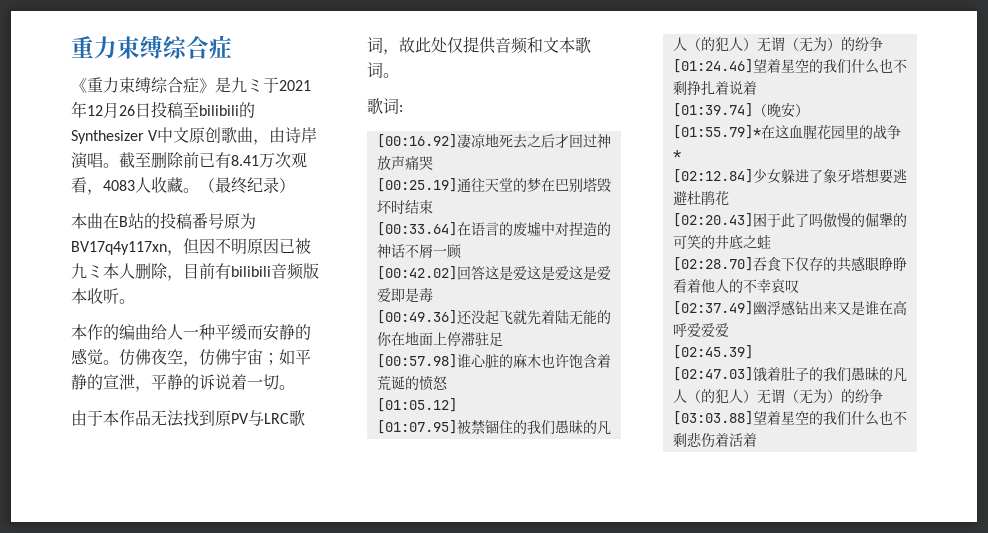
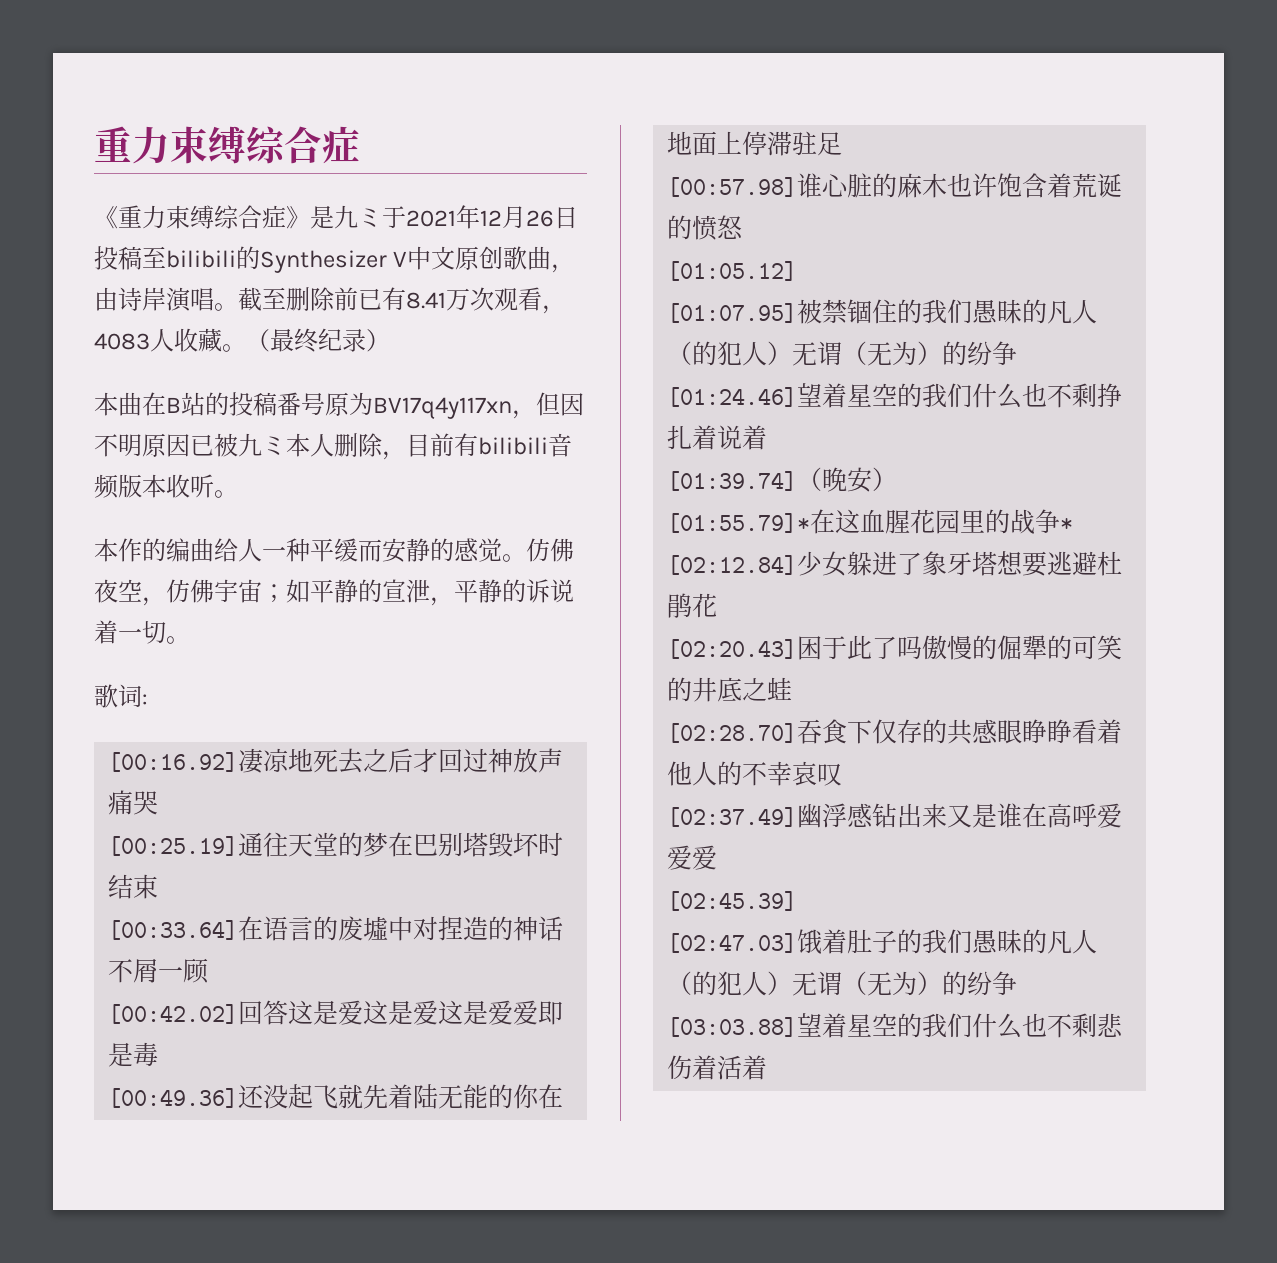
- 由于本作品无法找到原PV与LRC歌词，故此处仅提供音频和文本歌词。

